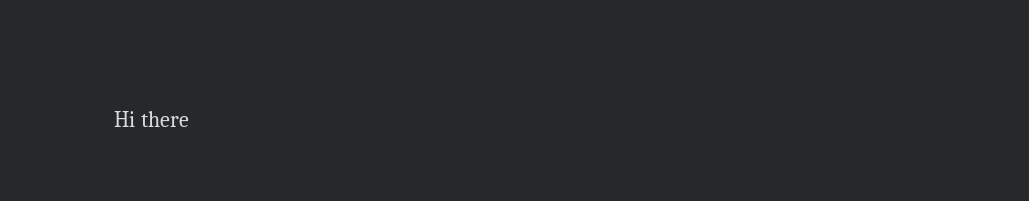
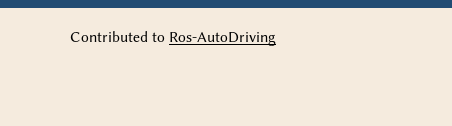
- Hi there
+ Contributed to Ros-AutoDriving

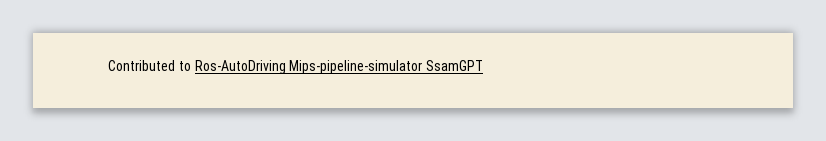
- Contributed to Ros-AutoDriving
+ Contributed to Ros-AutoDriving Mips-pipeline-simulator SsamGPT

